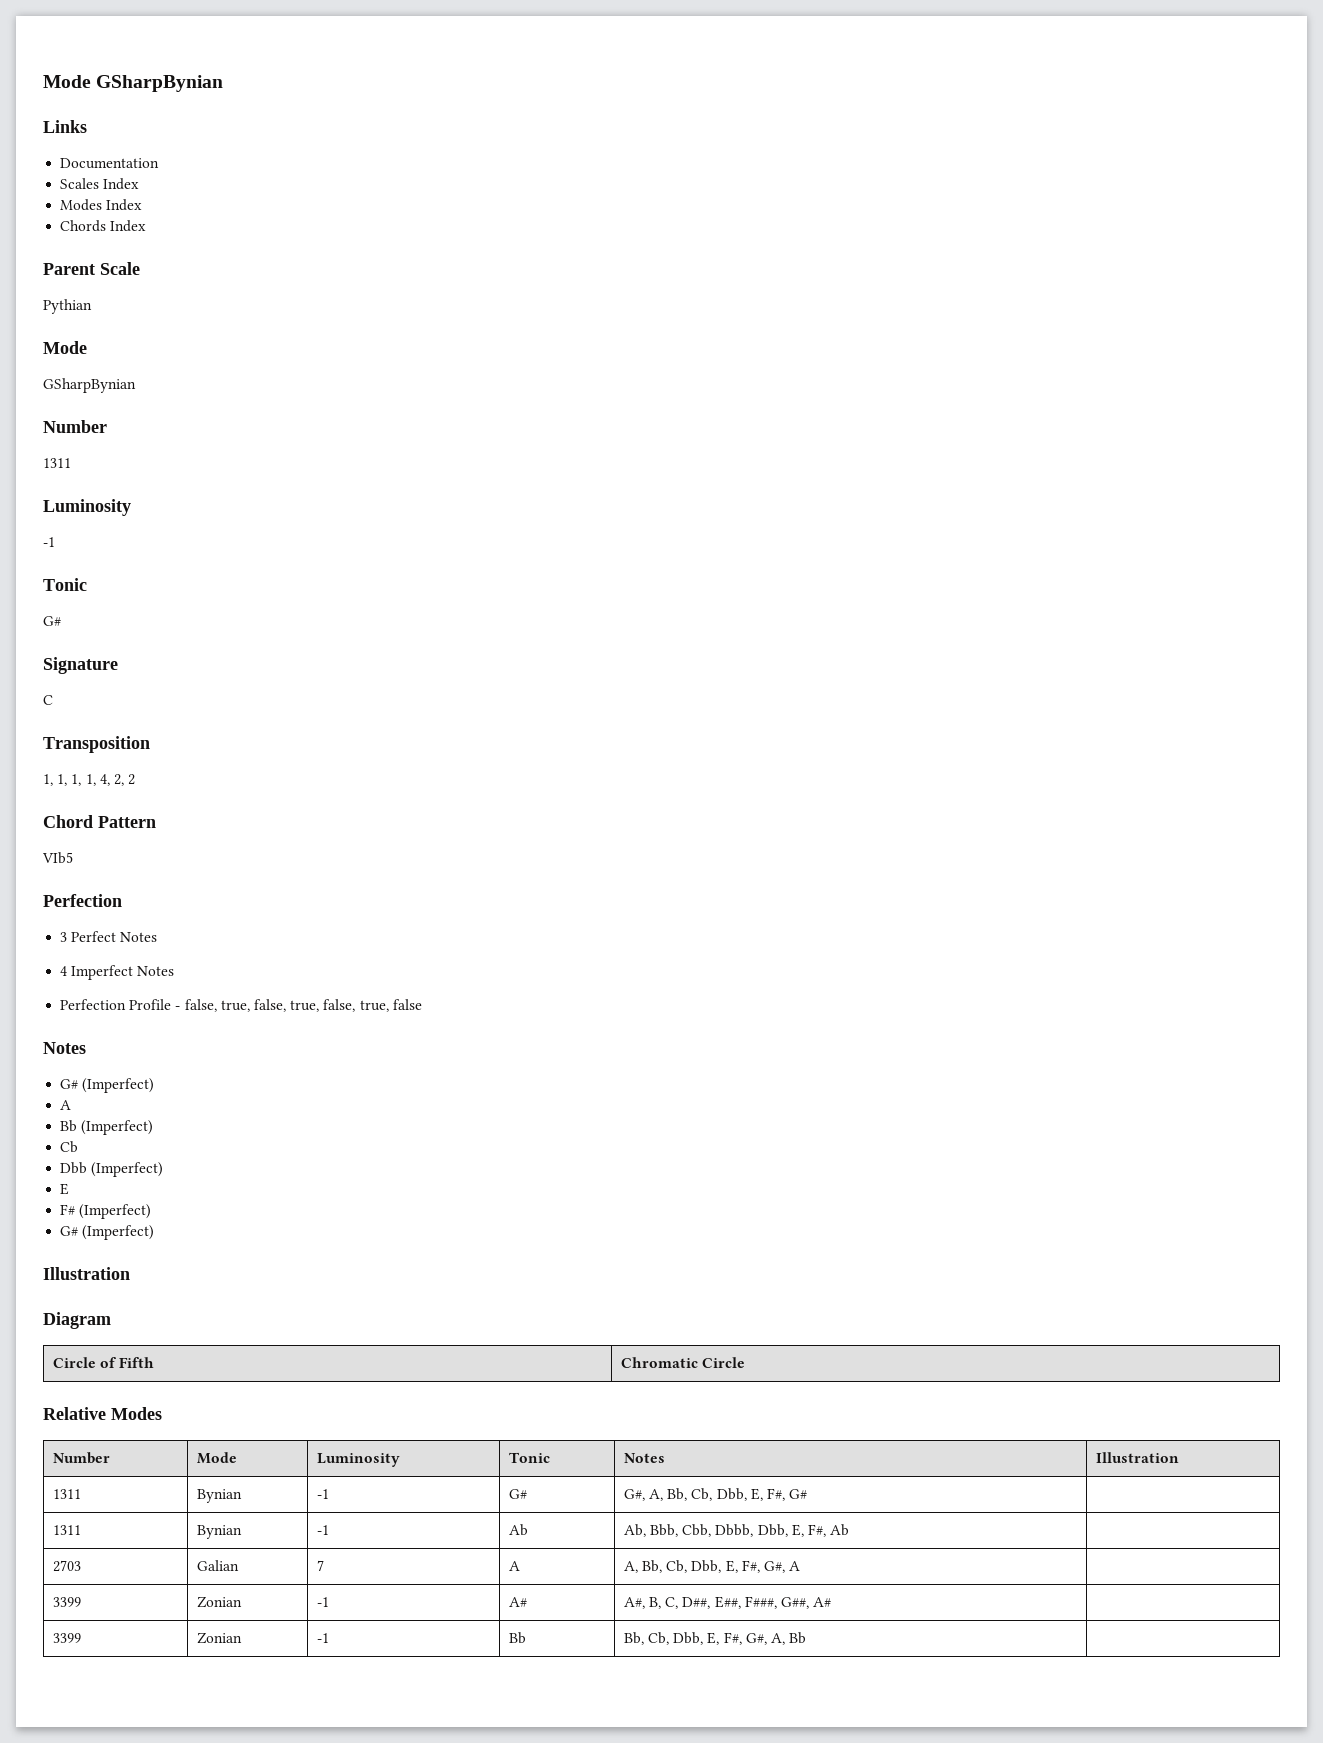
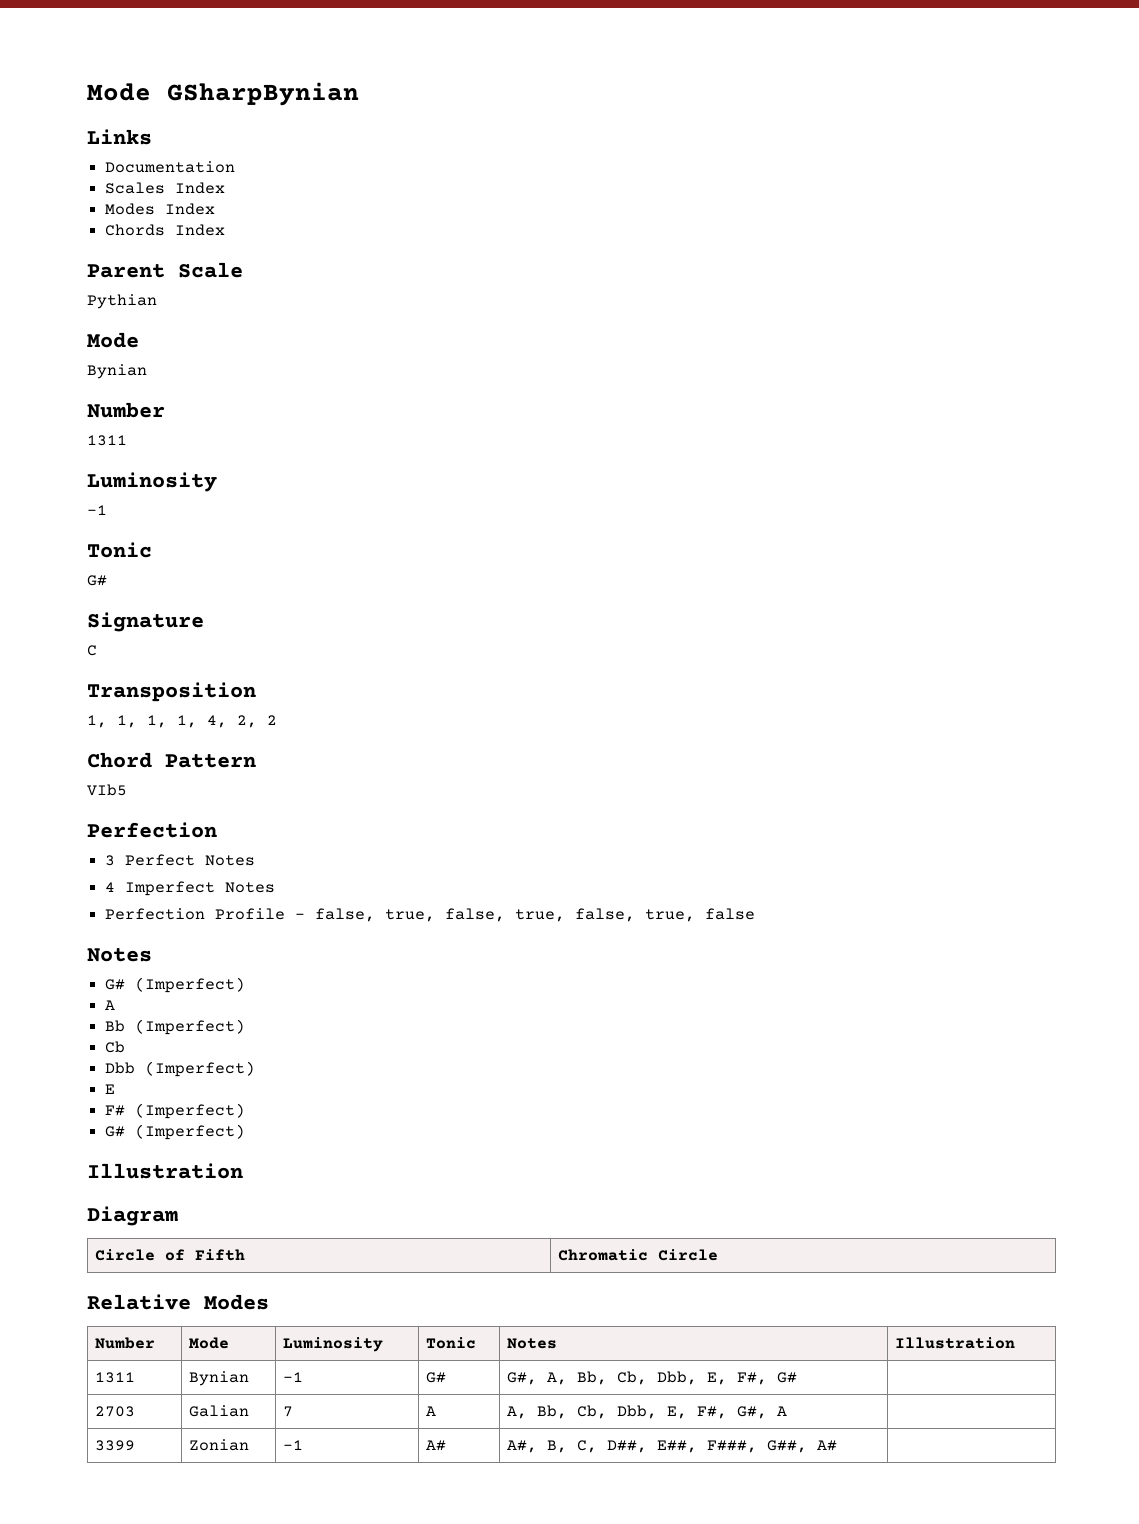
  Pythian
  Mode
- GSharpBynian
+ Bynian
- 1311 | Bynian | -1 | Ab | Ab, Bbb, Cbb, Dbbb, Dbb, E, F#, Ab |
- 3399 | Zonian | -1 | Bb | Bb, Cb, Dbb, E, F#, G#, A, Bb |

